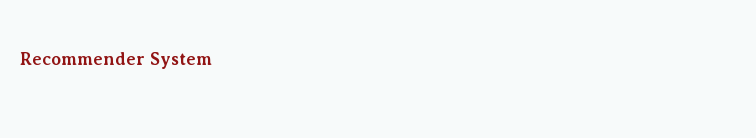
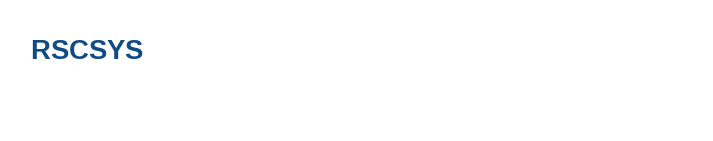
- Recommender System
+ RSCSYS

